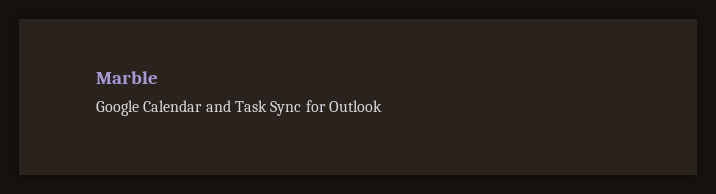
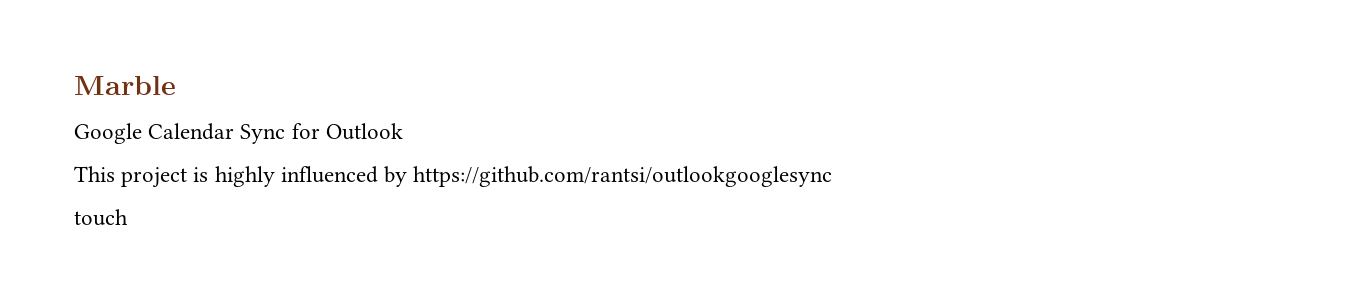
- Google Calendar and Task Sync for Outlook
+ Google Calendar Sync for Outlook
+ This project is highly influenced by https://github.com/rantsi/outlookgooglesync
+ touch

